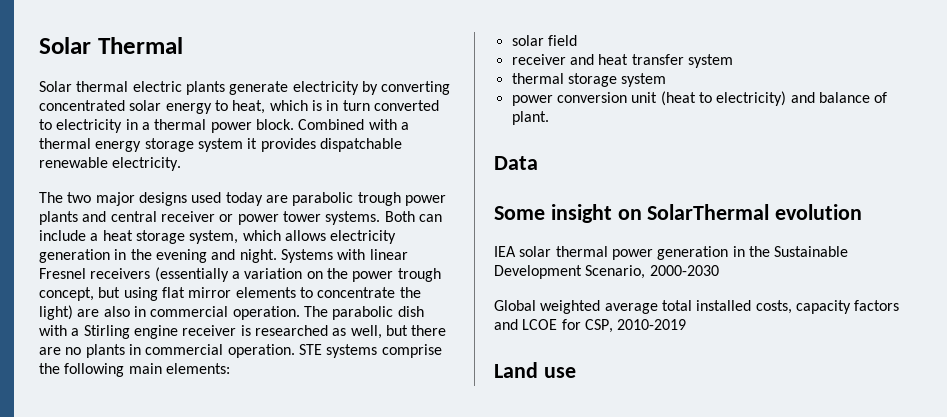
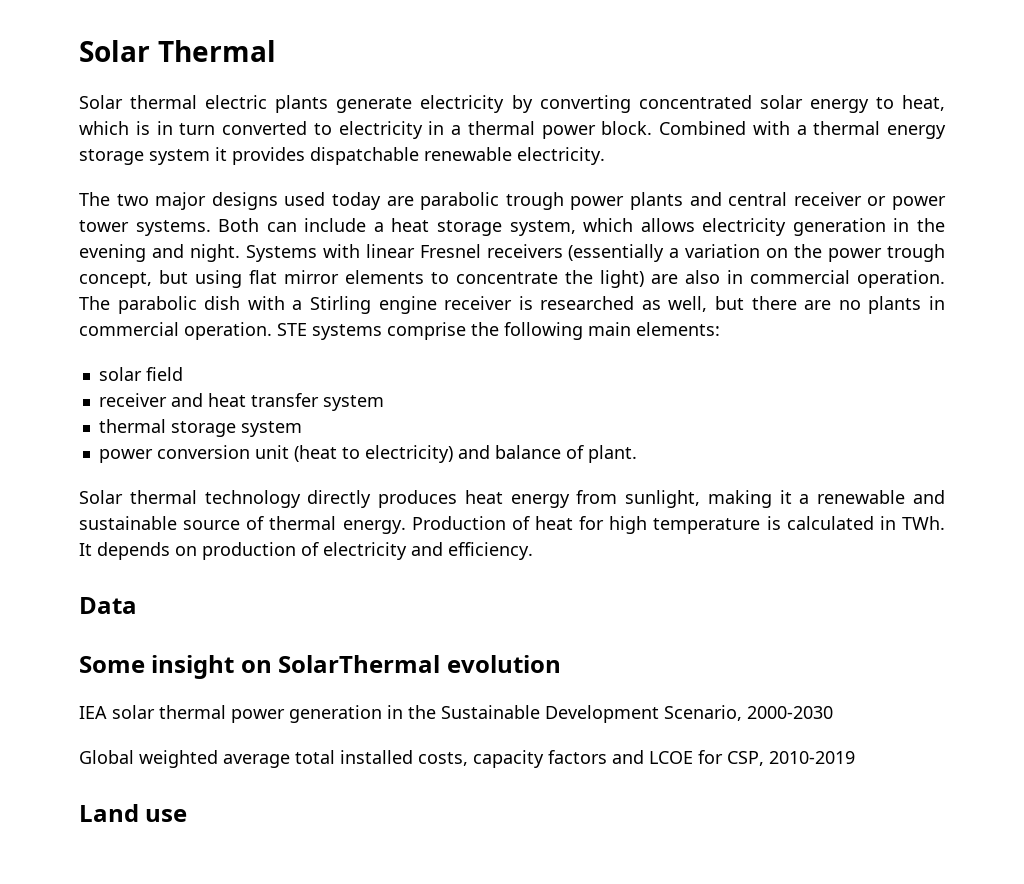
+ Solar thermal technology directly produces heat energy from sunlight, making it a renewable and sustainable source of thermal energy. Production of heat for high temperature is calculated in TWh. It depends on production of electricity and efficiency.

